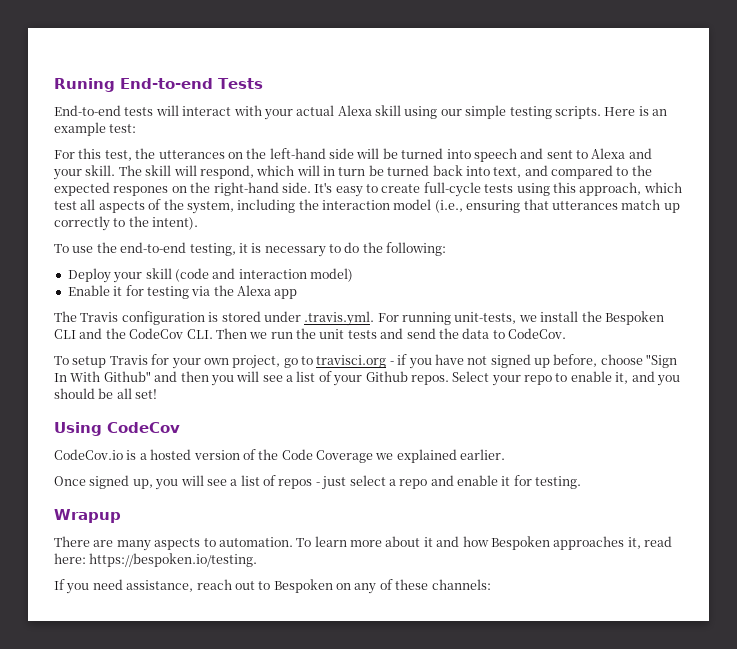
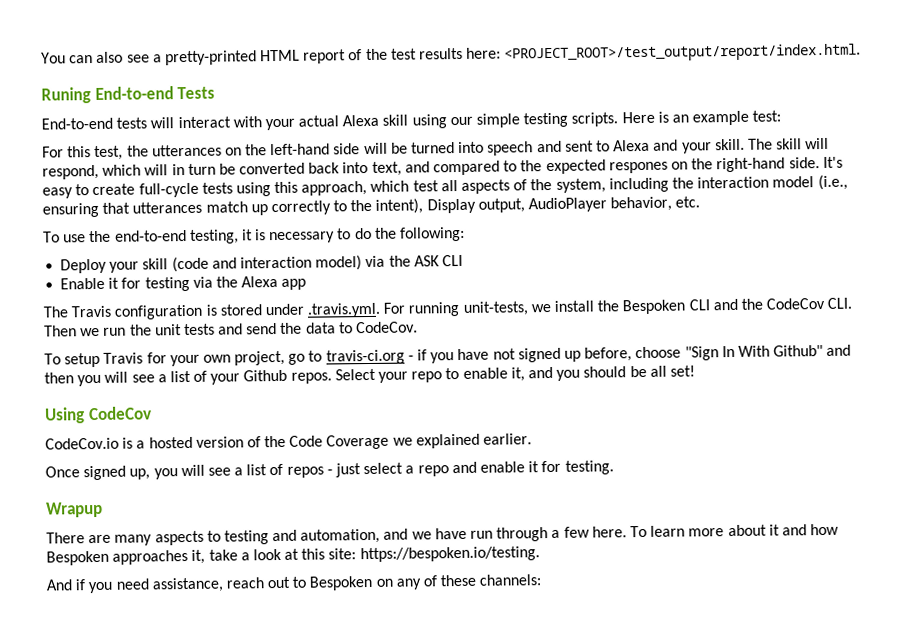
+ You can also see a pretty-printed HTML report of the test results here: <PROJECT_ROOT>/test_output/report/index.html.
- The skill will respond, which will in turn be turned back into text, and compared to the expected respones on the right-hand side.
+ The skill will respond, which will in turn be converted back into text, and compared to the expected respones on the right-hand side.
- It's easy to create full-cycle tests using this approach, which test all aspects of the system, including the interaction model (i.e., ensuring that utterances match up correctly to the intent).
+ It's easy to create full-cycle tests using this approach, which test all aspects of the system, including the interaction model (i.e., ensuring that utterances match up correctly to the intent), Display output, AudioPlayer behavior, etc.
- Deploy your skill (code and interaction model)
+ Deploy your skill (code and interaction model) via the ASK CLI
- To setup Travis for your own project, go to travisci.org - if you have not signed up before, choose "Sign In With Github" and then you will see a list of your Github repos.
+ To setup Travis for your own project, go to travis-ci.org - if you have not signed up before, choose "Sign In With Github" and then you will see a list of your Github repos.
- There are many aspects to automation.
+ There are many aspects to testing and automation, and we have run through a few here.
- To learn more about it and how Bespoken approaches it, read here: https://bespoken.io/testing.
+ To learn more about it and how Bespoken approaches it, take a look at this site: https://bespoken.io/testing.
- If you need assistance, reach out to Bespoken on any of these channels:
+ And if you need assistance, reach out to Bespoken on any of these channels:

